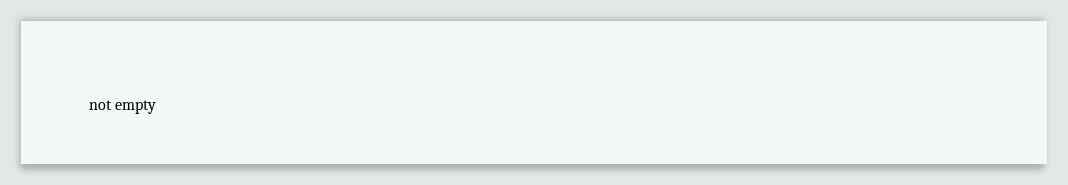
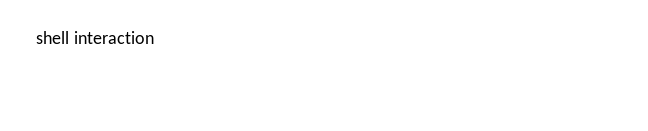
- not empty
+ shell interaction

